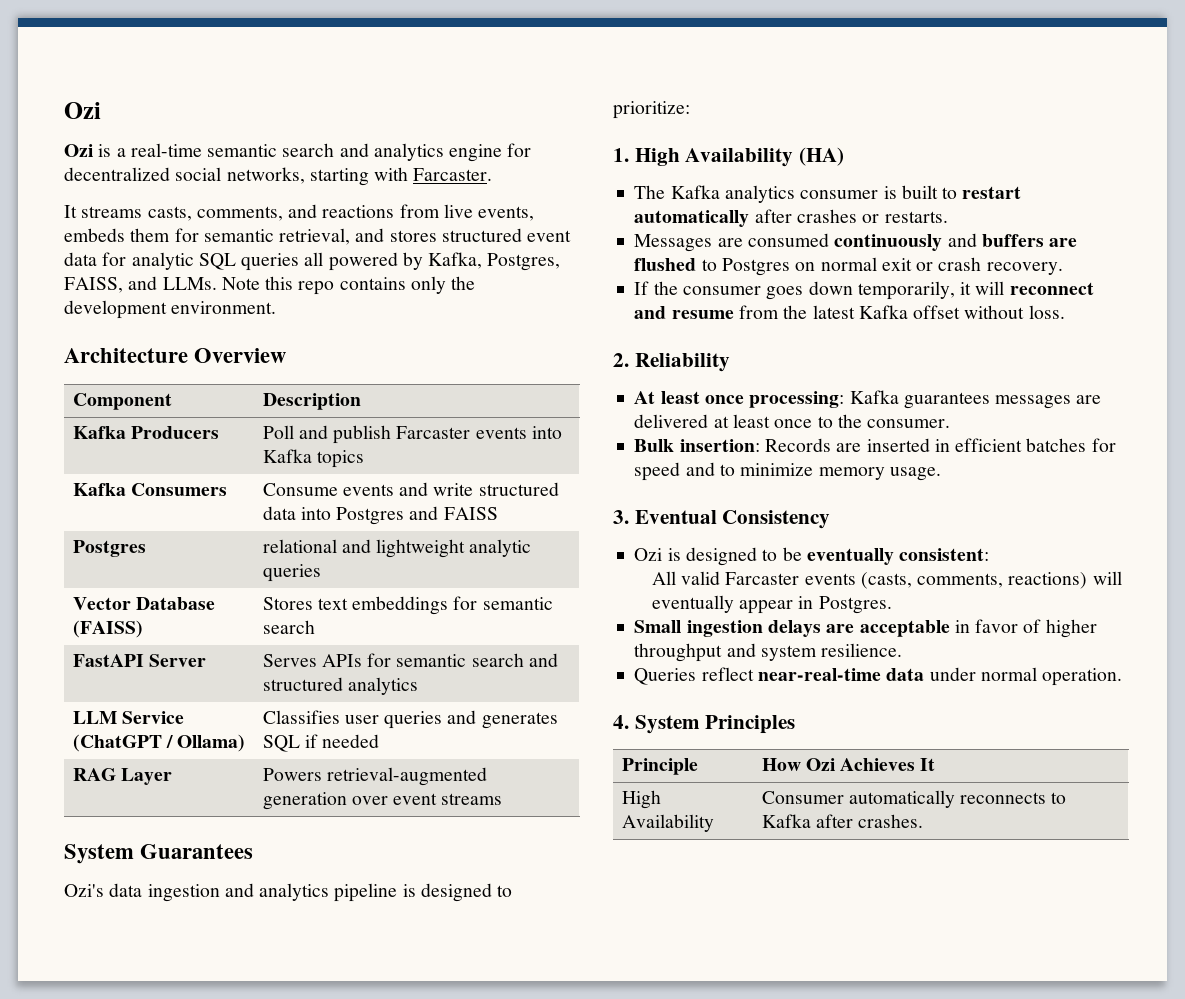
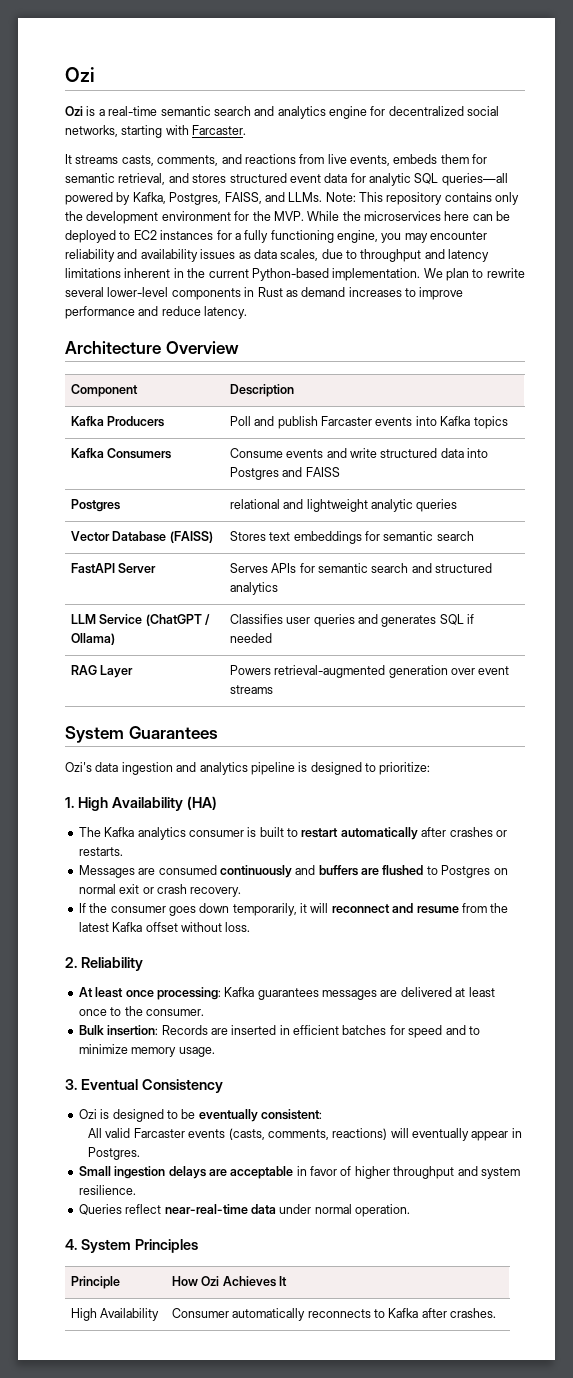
- It streams casts, comments, and reactions from live events, embeds them for semantic retrieval, and stores structured event data for analytic SQL queries all powered by Kafka, Postgres, FAISS, and LLMs.
+ It streams casts, comments, and reactions from live events, embeds them for semantic retrieval, and stores structured event data for analytic SQL queries—all powered by Kafka, Postgres, FAISS, and LLMs.
- Note this repo contains only the development environment.
+ Note: This repository contains only the development environment for the MVP. While the microservices here can be deployed to EC2 instances for a fully functioning engine, you may encounter reliability and availability issues as data scales, due to throughput and latency limitations inherent in the current Python-based implementation. We plan to rewrite several lower-level components in Rust as demand increases to improve performance and reduce latency.

